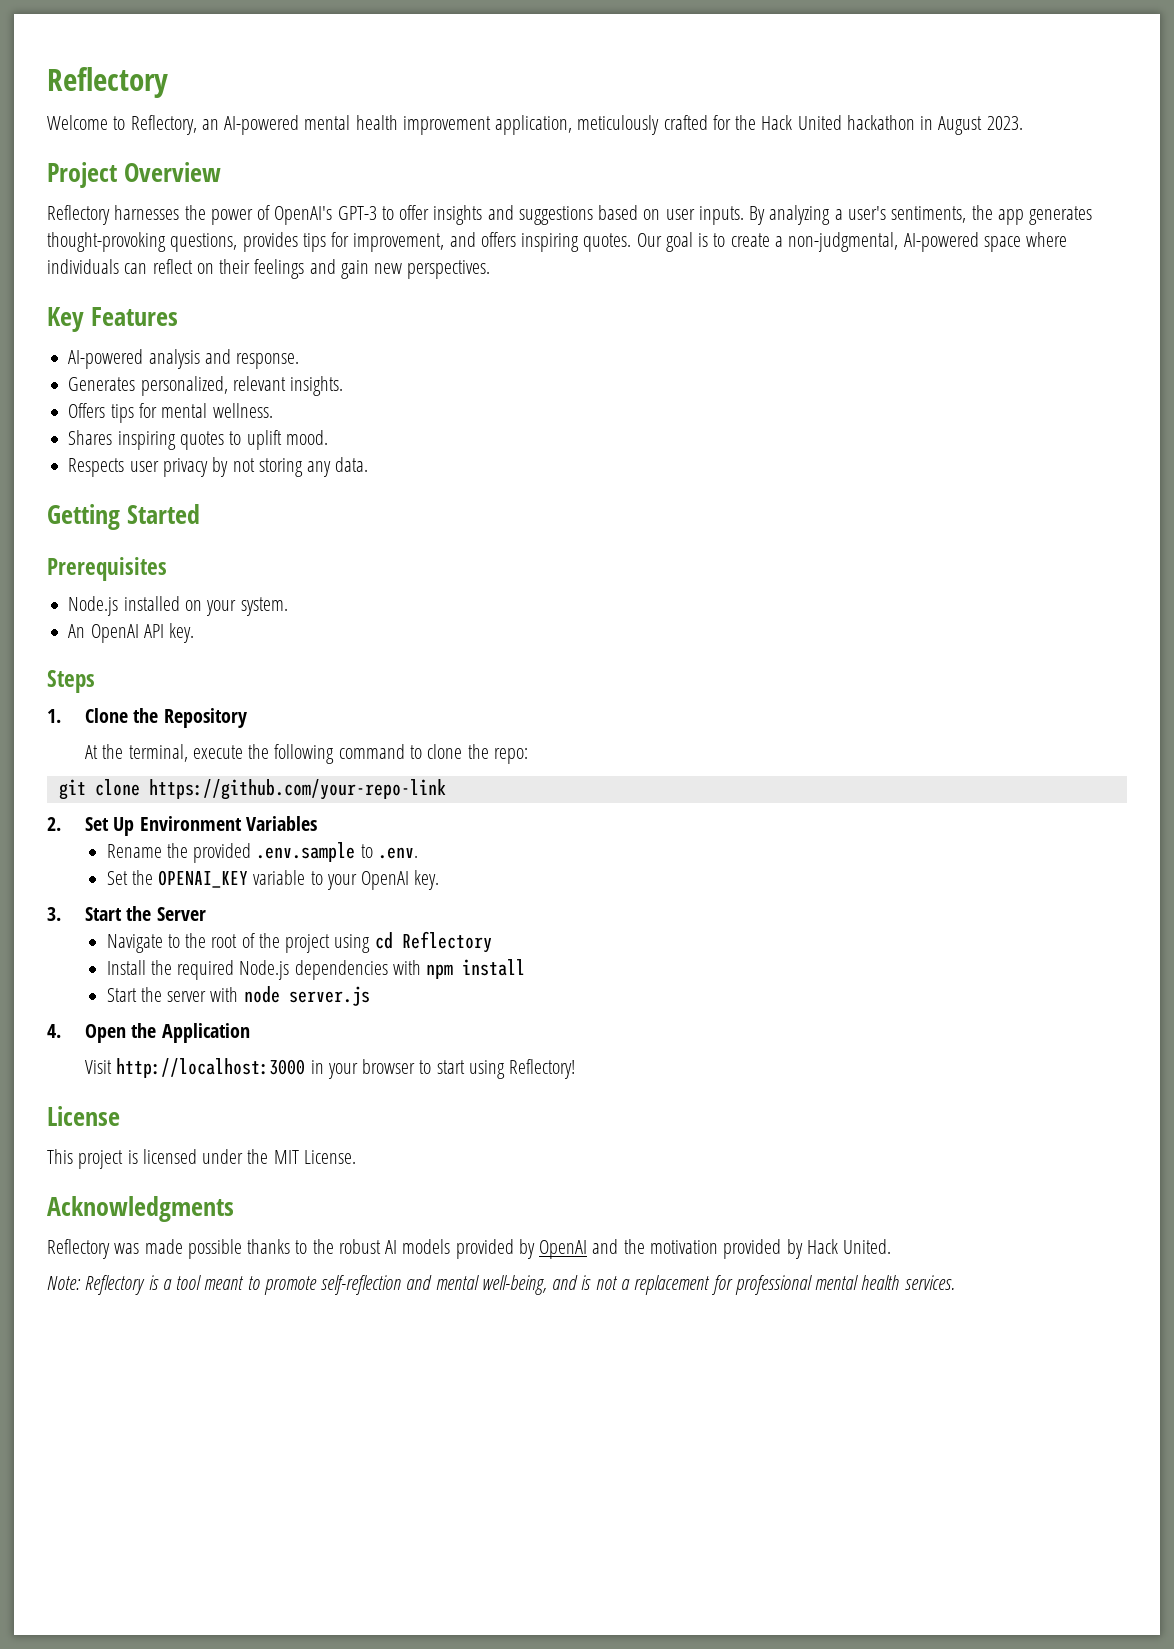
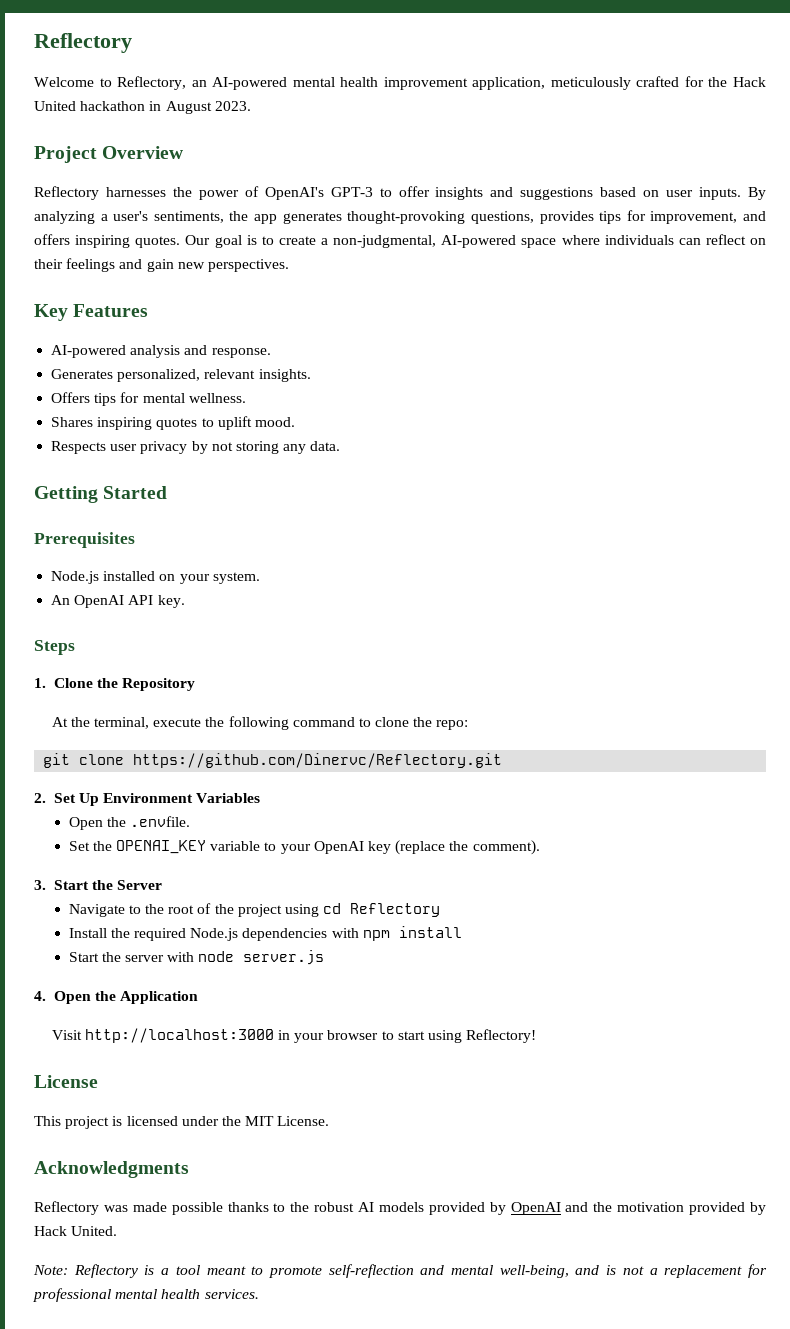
- git clone https://github.com/your-repo-link
+ git clone https://github.com/Dinervc/Reflectory.git
- Rename the provided .env.sample to .env.
+ Open the .envfile.
- Set the OPENAI_KEY variable to your OpenAI key.
+ Set the OPENAI_KEY variable to your OpenAI key (replace the comment).

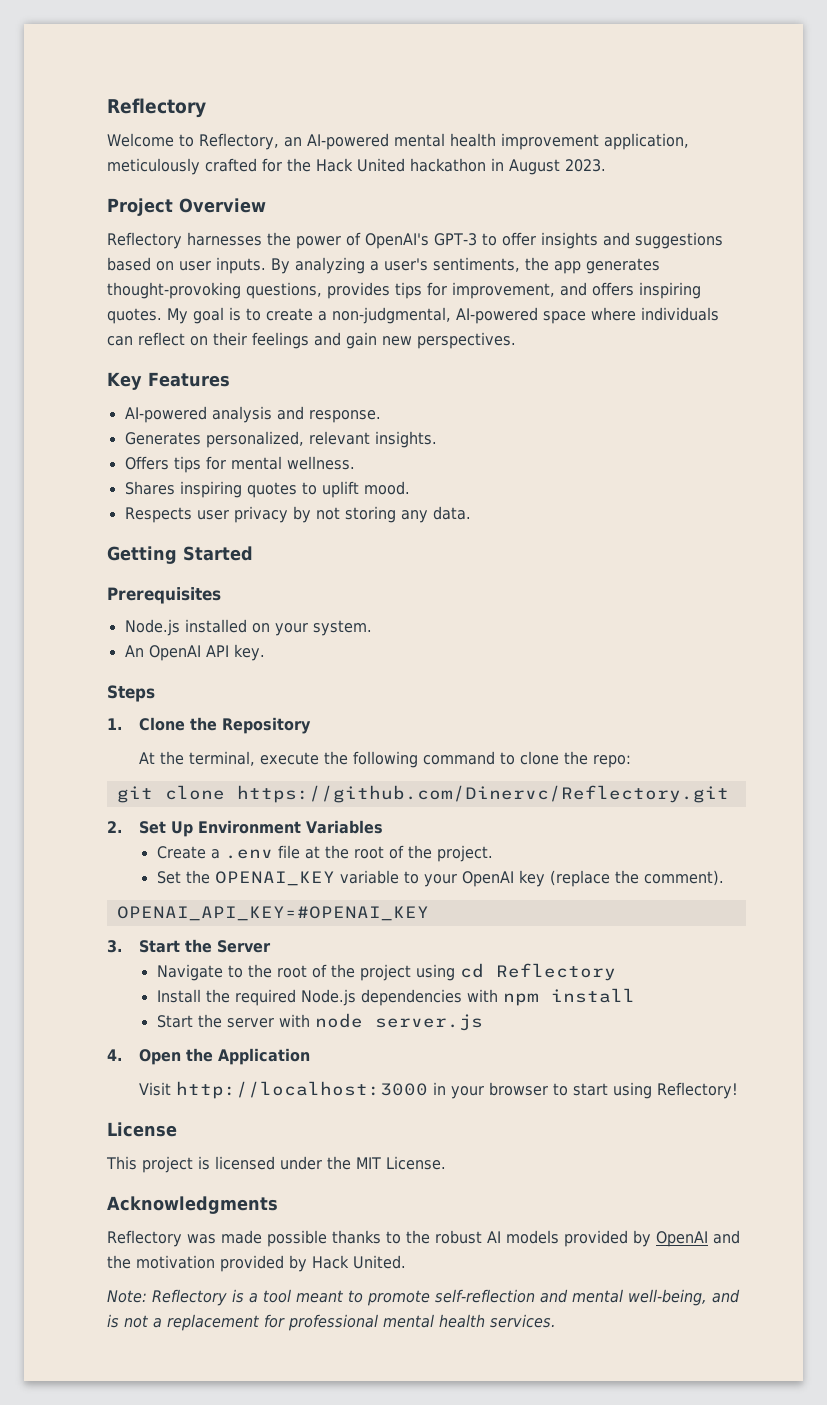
- Our goal is to create a non-judgmental, AI-powered space where individuals can reflect on their feelings and gain new perspectives.
+ My goal is to create a non-judgmental, AI-powered space where individuals can reflect on their feelings and gain new perspectives.
- Open the .envfile.
+ Create a .env file at the root of the project.
+ OPENAI_API_KEY=#OPENAI_KEY

